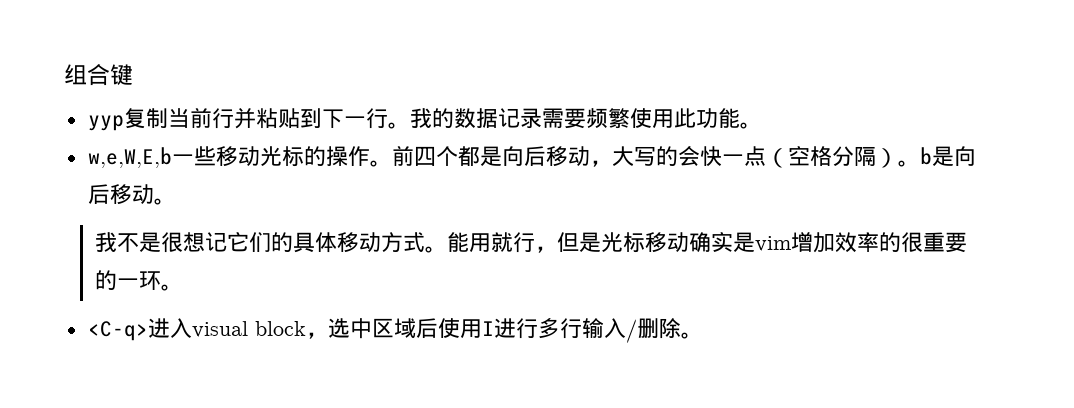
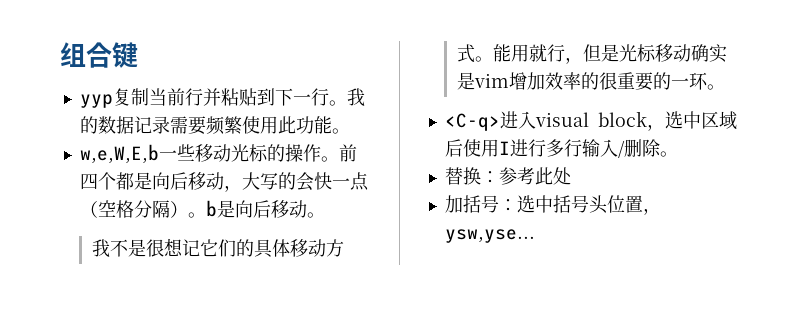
+ 替换：参考此处
+ 加括号：选中括号头位置，ysw,yse...

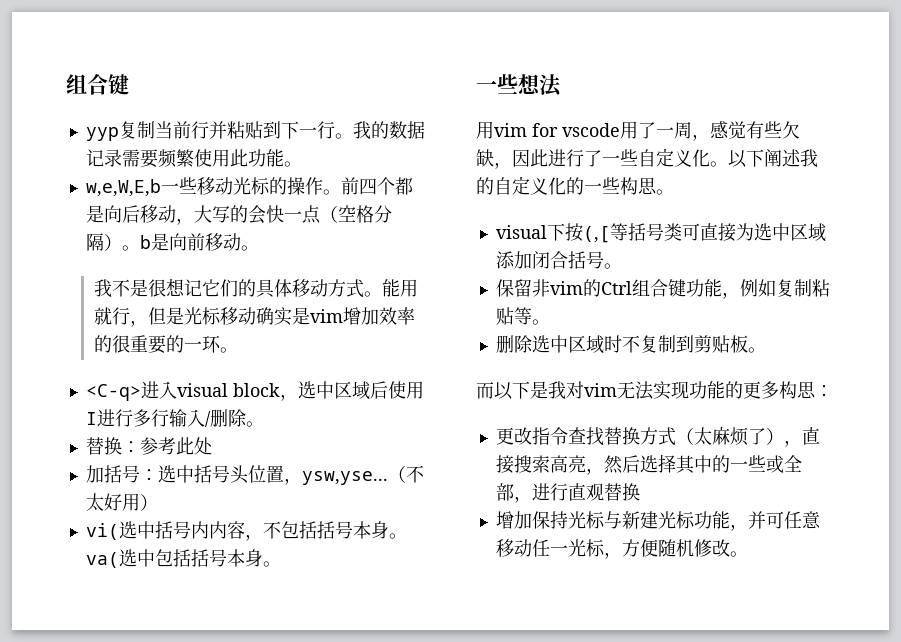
- 前四个都是向后移动，大写的会快一点（空格分隔）。b是向后移动。
+ 前四个都是向后移动，大写的会快一点（空格分隔）。b是向前移动。
+ （不太好用）
+ vi(选中括号内内容，不包括括号本身。va(选中包括括号本身。
+ 一些想法
+ 用vim for vscode用了一周，感觉有些欠缺，因此进行了一些自定义化。以下阐述我的自定义化的一些构思。
+ visual下按(,[等括号类可直接为选中区域添加闭合括号。
+ 保留非vim的Ctrl组合键功能，例如复制粘贴等。
+ 删除选中区域时不复制到剪贴板。
+ 而以下是我对vim无法实现功能的更多构思：
+ 更改指令查找替换方式（太麻烦了），直接搜索高亮，然后选择其中的一些或全部，进行直观替换
+ 增加保持光标与新建光标功能，并可任意移动任一光标，方便随机修改。

